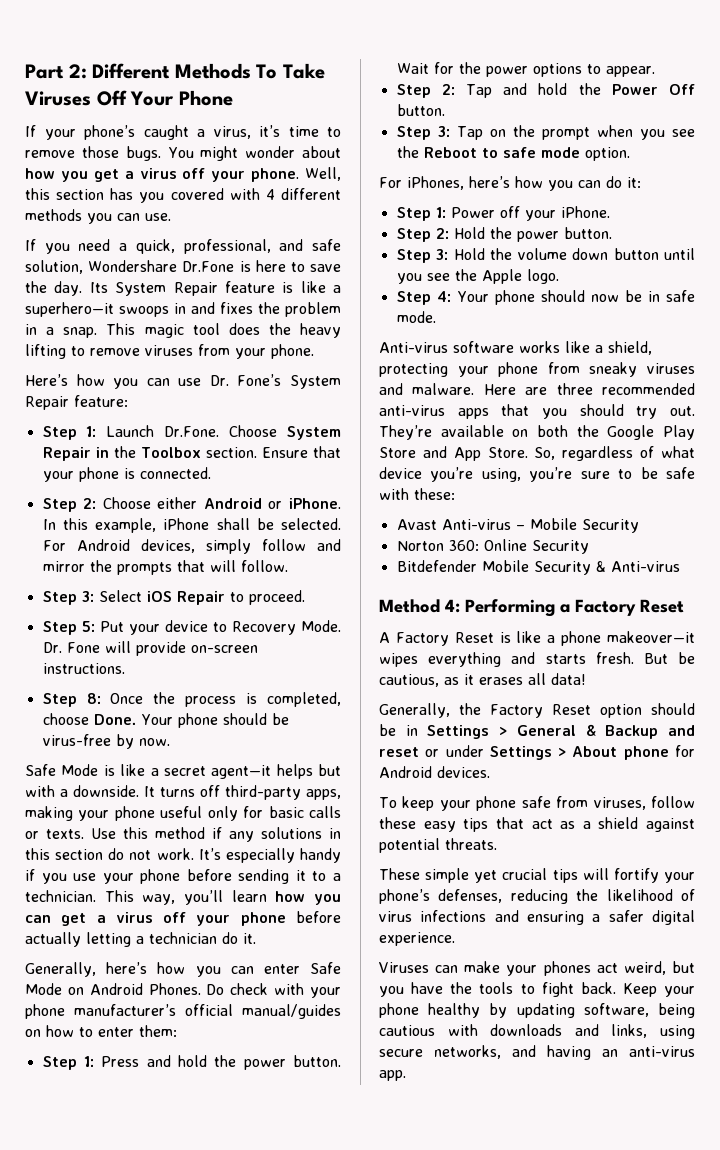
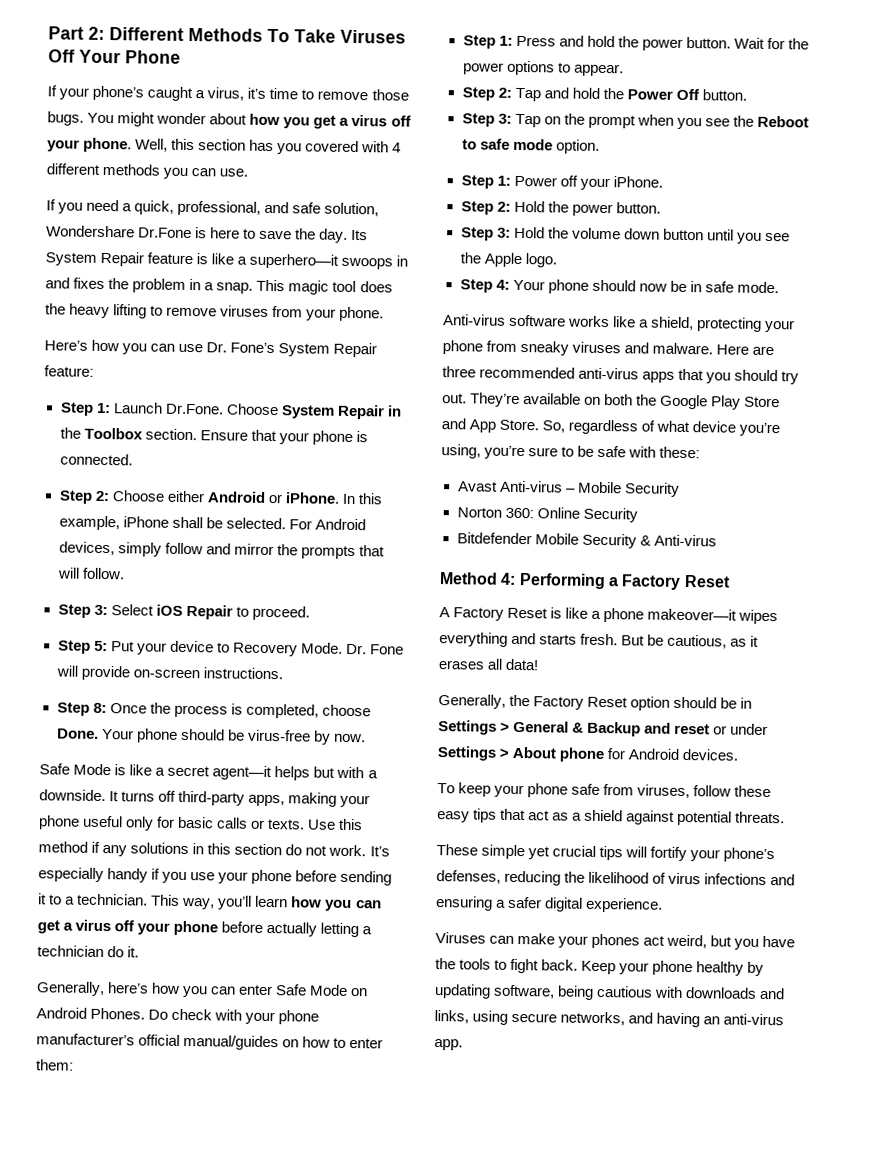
- For iPhones, here’s how you can do it:

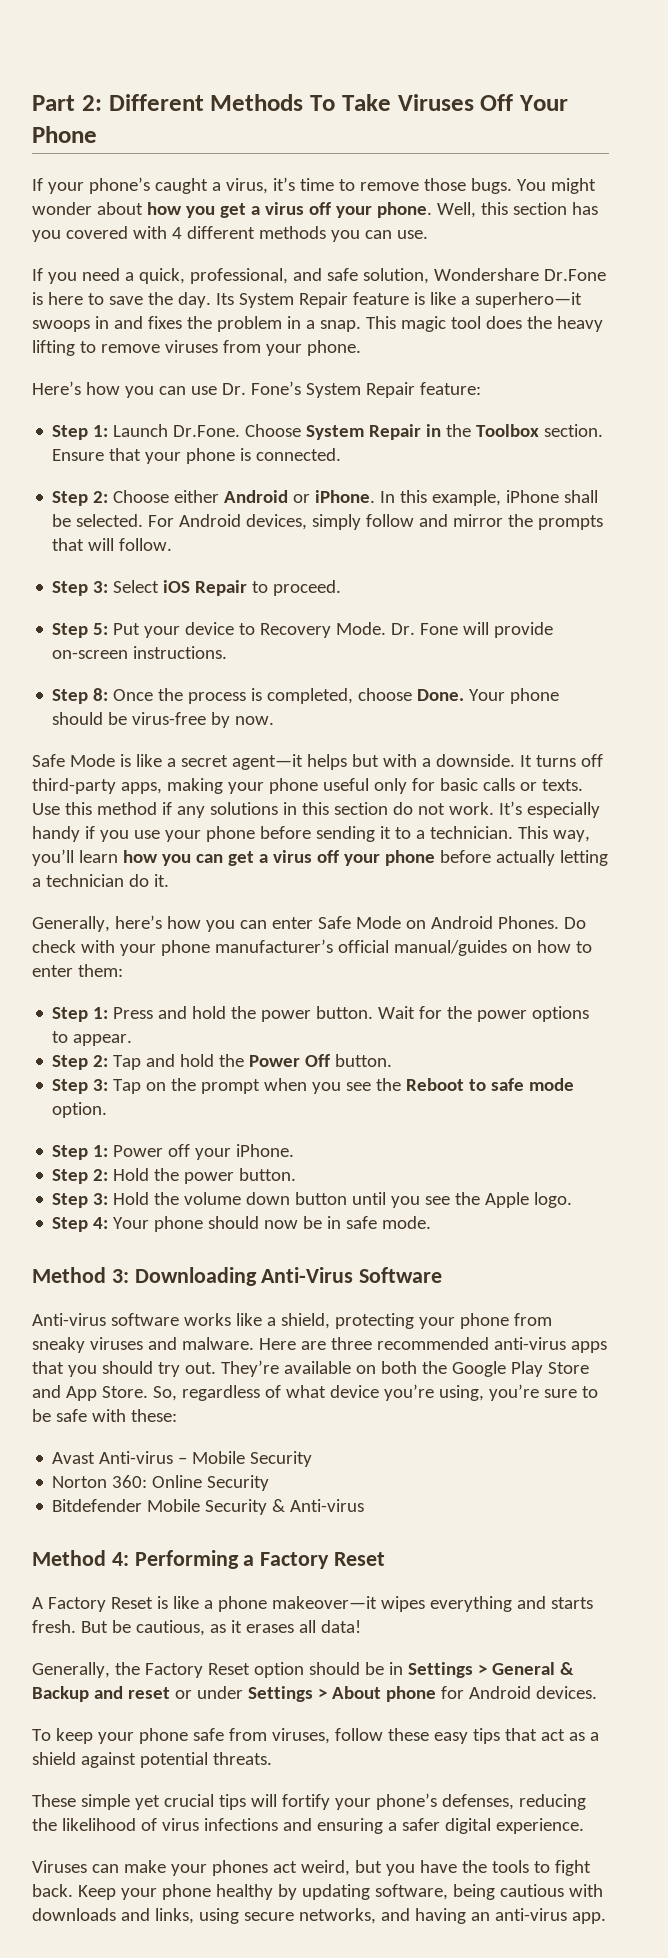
+ Method 3: Downloading Anti-Virus Software

